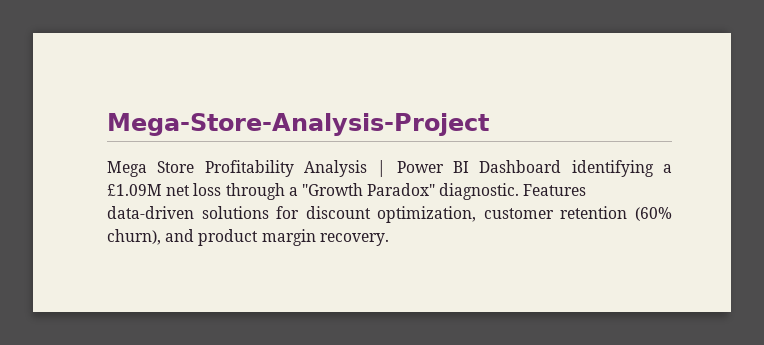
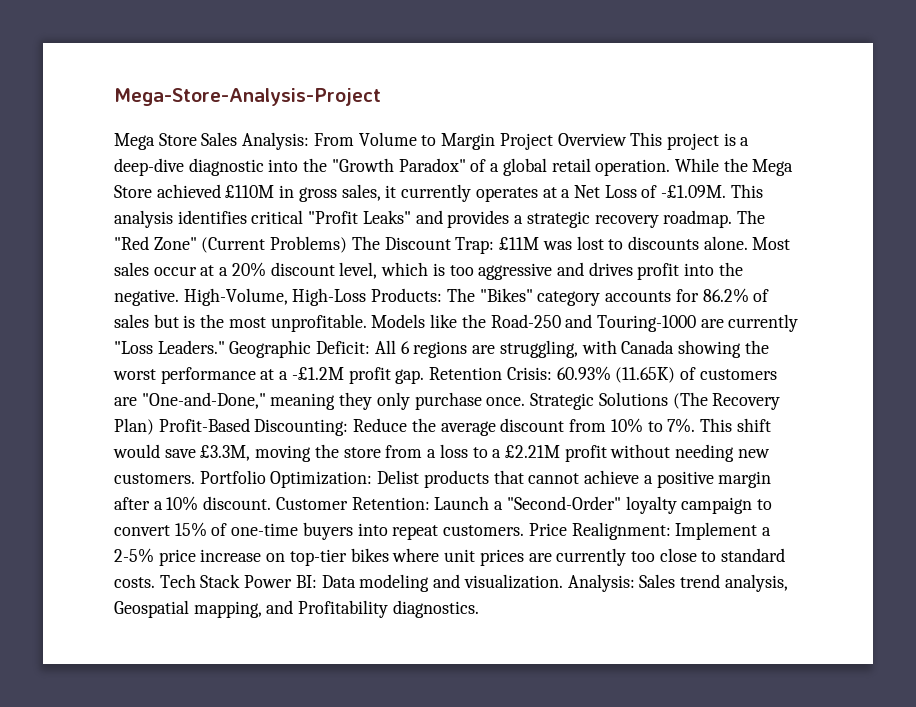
- Mega Store Profitability Analysis | Power BI Dashboard identifying a £1.09M net loss through a "Growth Paradox" diagnostic. Features data-driven solutions for discount optimization, customer retention (60% churn), and product margin recovery.
+ Mega Store Sales Analysis: From Volume to Margin Project Overview This project is a deep-dive diagnostic into the "Growth Paradox" of a global retail operation. While the Mega Store achieved £110M in gross sales, it currently operates at a Net Loss of -£1.09M. This analysis identifies critical "Profit Leaks" and provides a strategic recovery roadmap. The "Red Zone" (Current Problems) The Discount Trap: £11M was lost to discounts alone. Most sales occur at a 20% discount level, which is too aggressive and drives profit into the negative. High-Volume, High-Loss Products: The "Bikes" category accounts for 86.2% of sales but is the most unprofitable. Models like the Road-250 and Touring-1000 are currently "Loss Leaders." Geographic Deficit: All 6 regions are struggling, with Canada showing the worst performance at a -£1.2M profit gap. Retention Crisis: 60.93% (11.65K) of customers are "One-and-Done," meaning they only purchase once. Strategic Solutions (The Recovery Plan) Profit-Based Discounting: Reduce the average discount from 10% to 7%. This shift would save £3.3M, moving the store from a loss to a £2.21M profit without needing new customers. Portfolio Optimization: Delist products that cannot achieve a positive margin after a 10% discount. Customer Retention: Launch a "Second-Order" loyalty campaign to convert 15% of one-time buyers into repeat customers. Price Realignment: Implement a 2-5% price increase on top-tier bikes where unit prices are currently too close to standard costs. Tech Stack Power BI: Data modeling and visualization. Analysis: Sales trend analysis, Geospatial mapping, and Profitability diagnostics.

